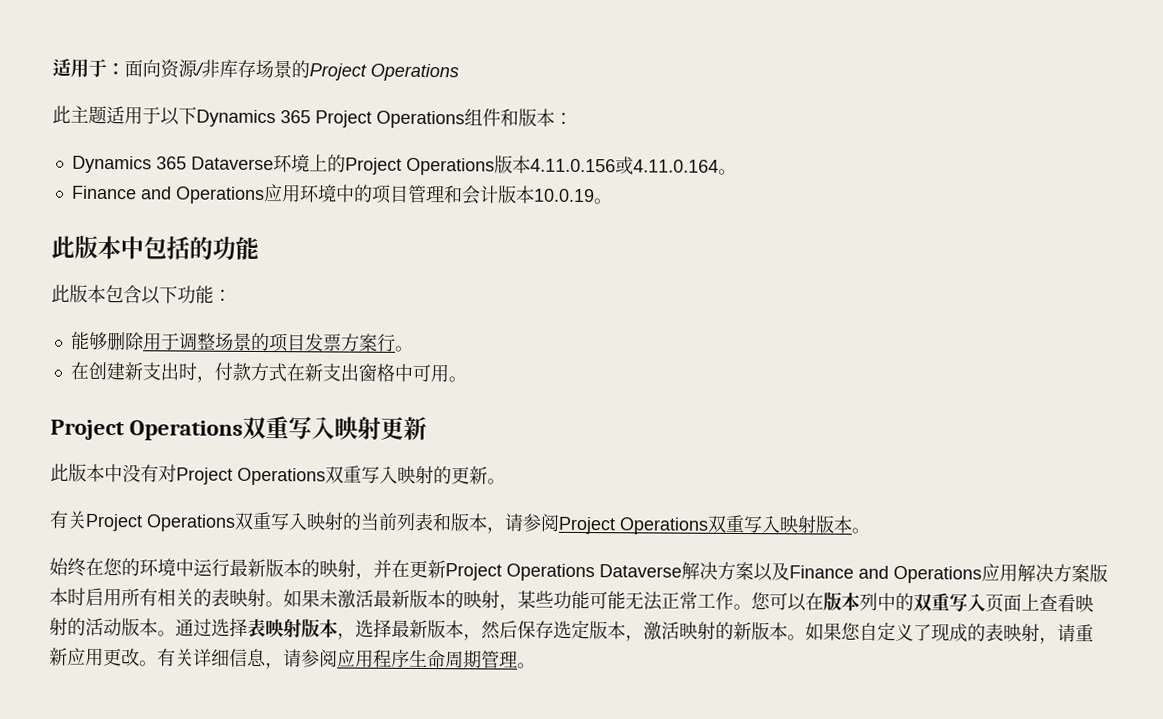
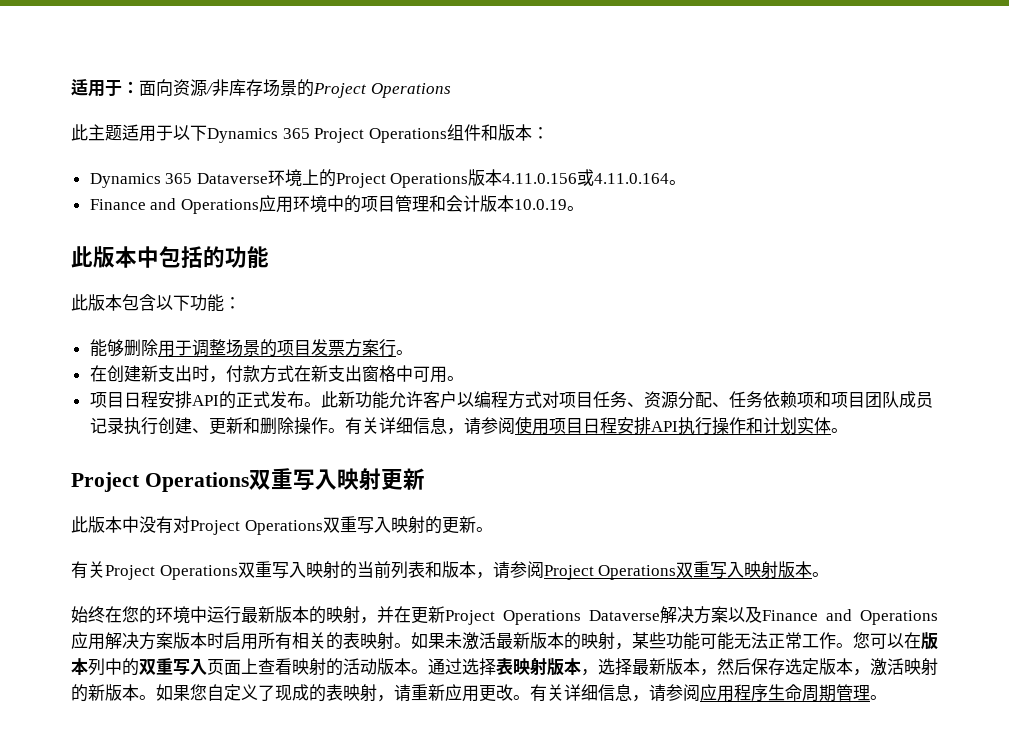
+ 项目日程安排API的正式发布。此新功能允许客户以编程方式对项目任务、资源分配、任务依赖项和项目团队成员记录执行创建、更新和删除操作。有关详细信息，请参阅使用项目日程安排API执行操作和计划实体。

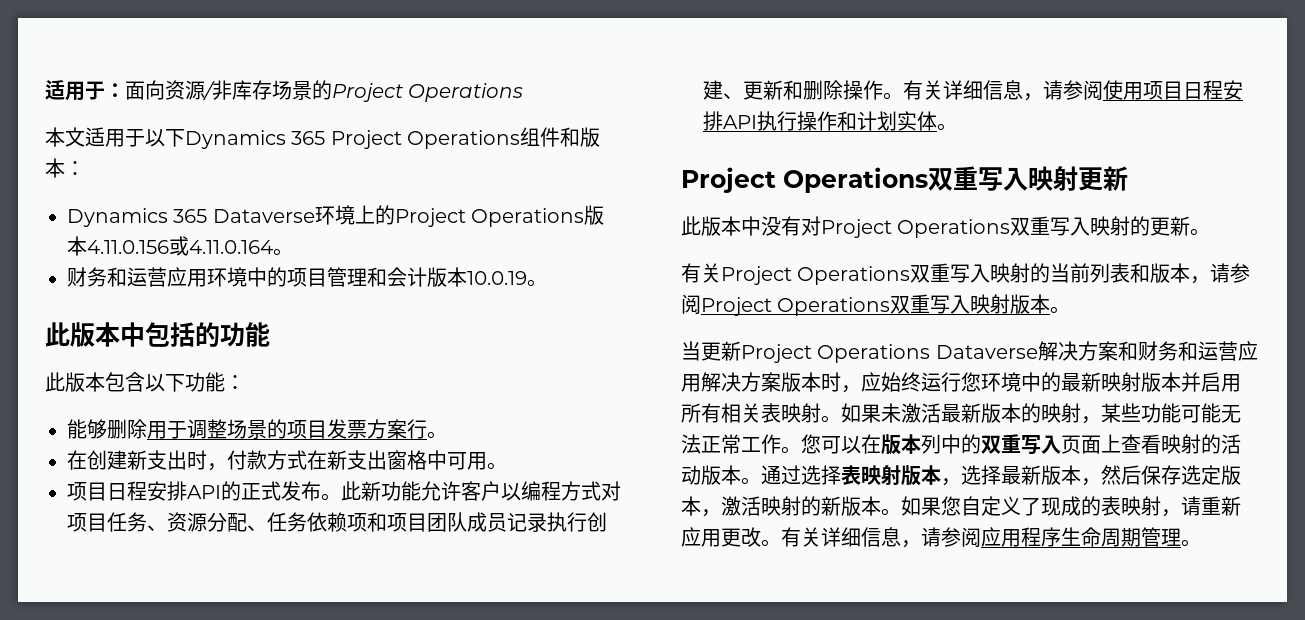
- 此主题适用于以下Dynamics 365 Project Operations组件和版本：
+ 本文适用于以下Dynamics 365 Project Operations组件和版本：
- Finance and Operations应用环境中的项目管理和会计版本10.0.19。
+ 财务和运营应用环境中的项目管理和会计版本10.0.19。
- 始终在您的环境中运行最新版本的映射，并在更新Project Operations Dataverse解决方案以及Finance and Operations应用解决方案版本时启用所有相关的表映射。
+ 当更新Project Operations Dataverse解决方案和财务和运营应用解决方案版本时，应始终运行您环境中的最新映射版本并启用所有相关表映射。

